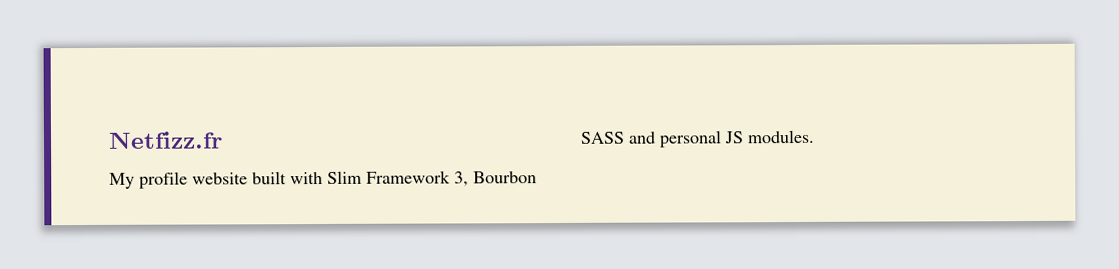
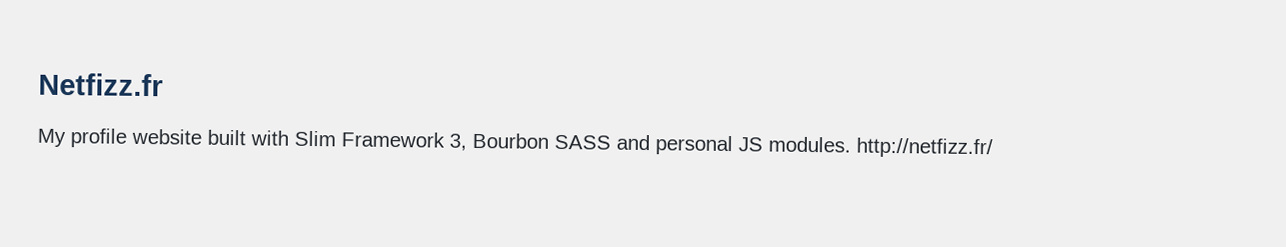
- My profile website built with Slim Framework 3, Bourbon SASS and personal JS modules.
+ My profile website built with Slim Framework 3, Bourbon SASS and personal JS modules. http://netfizz.fr/

